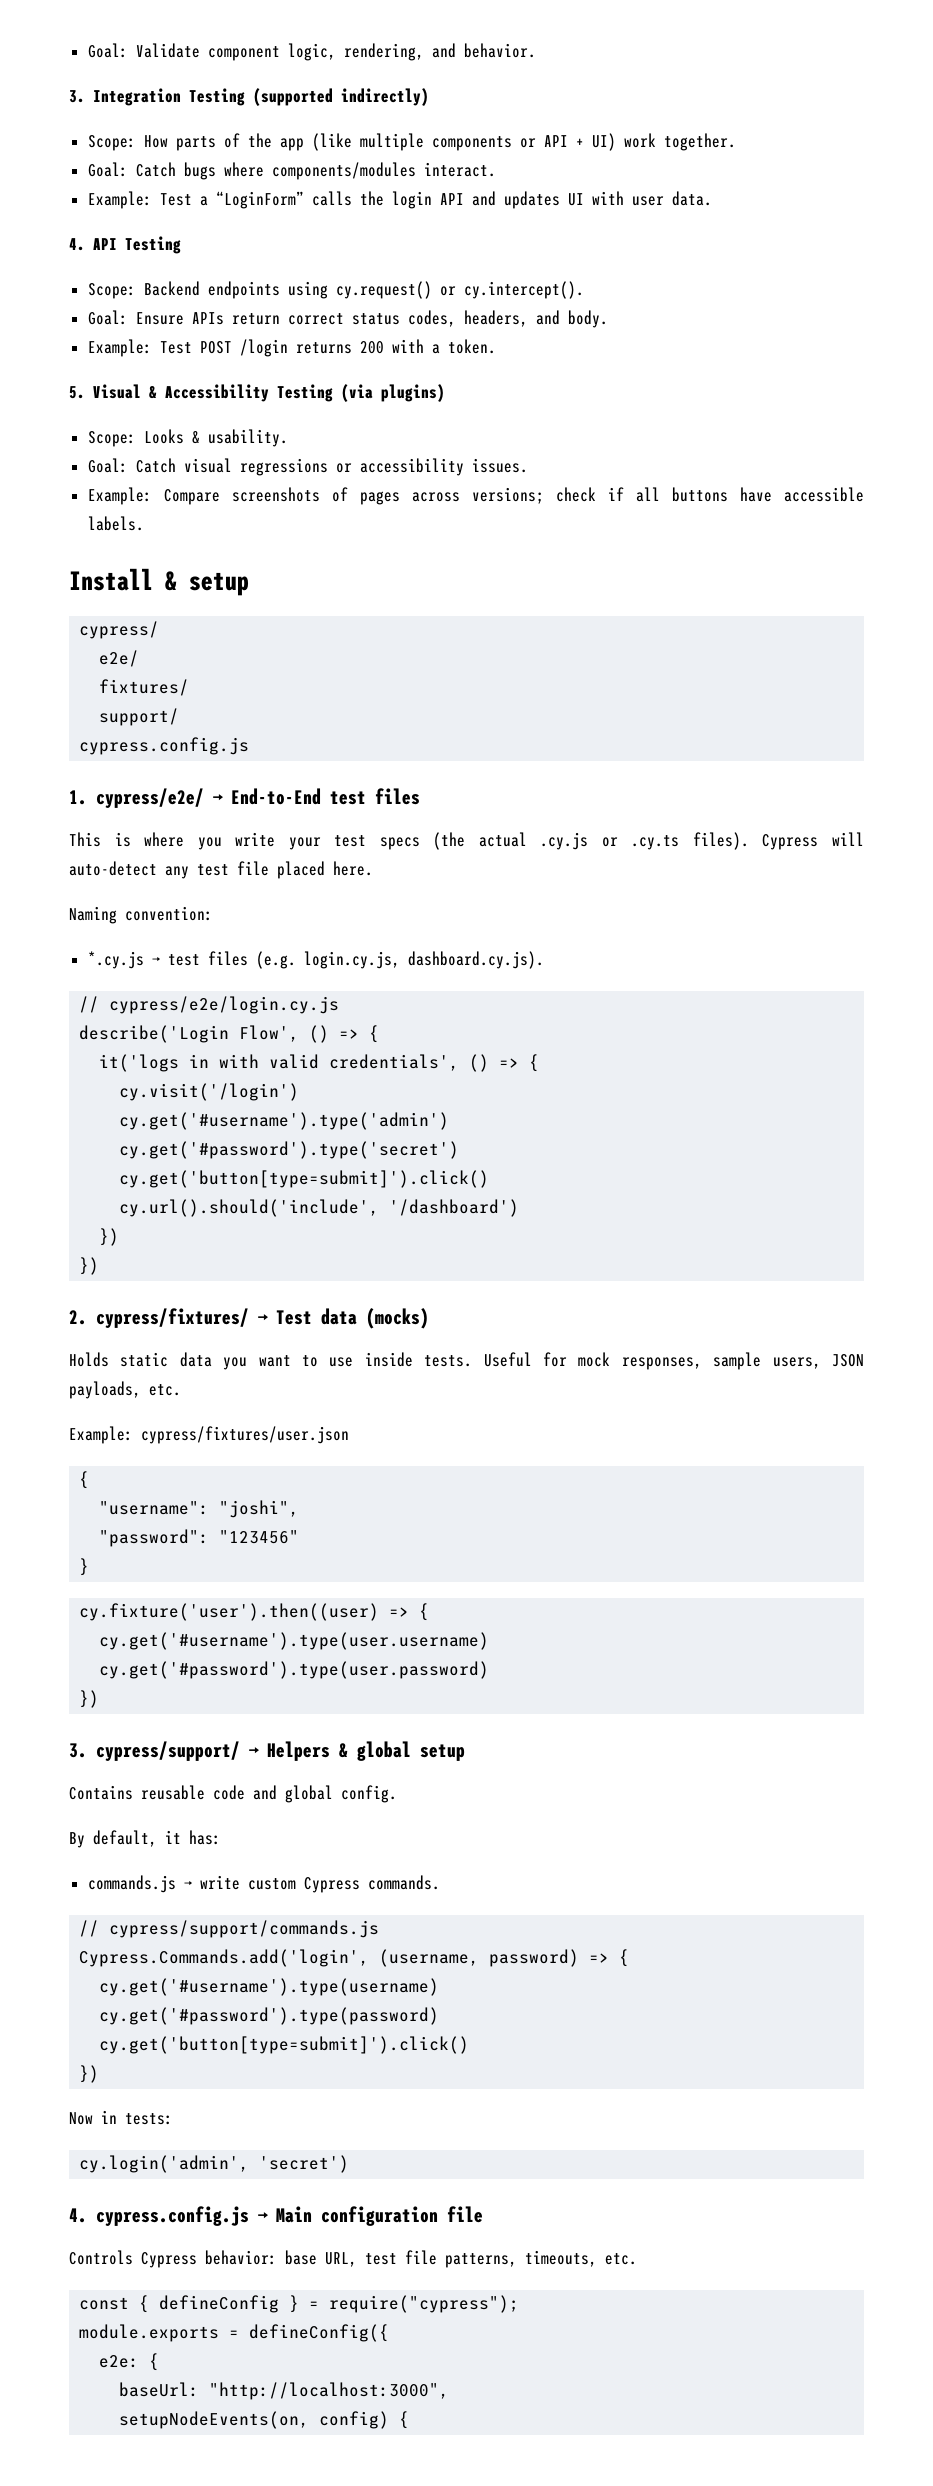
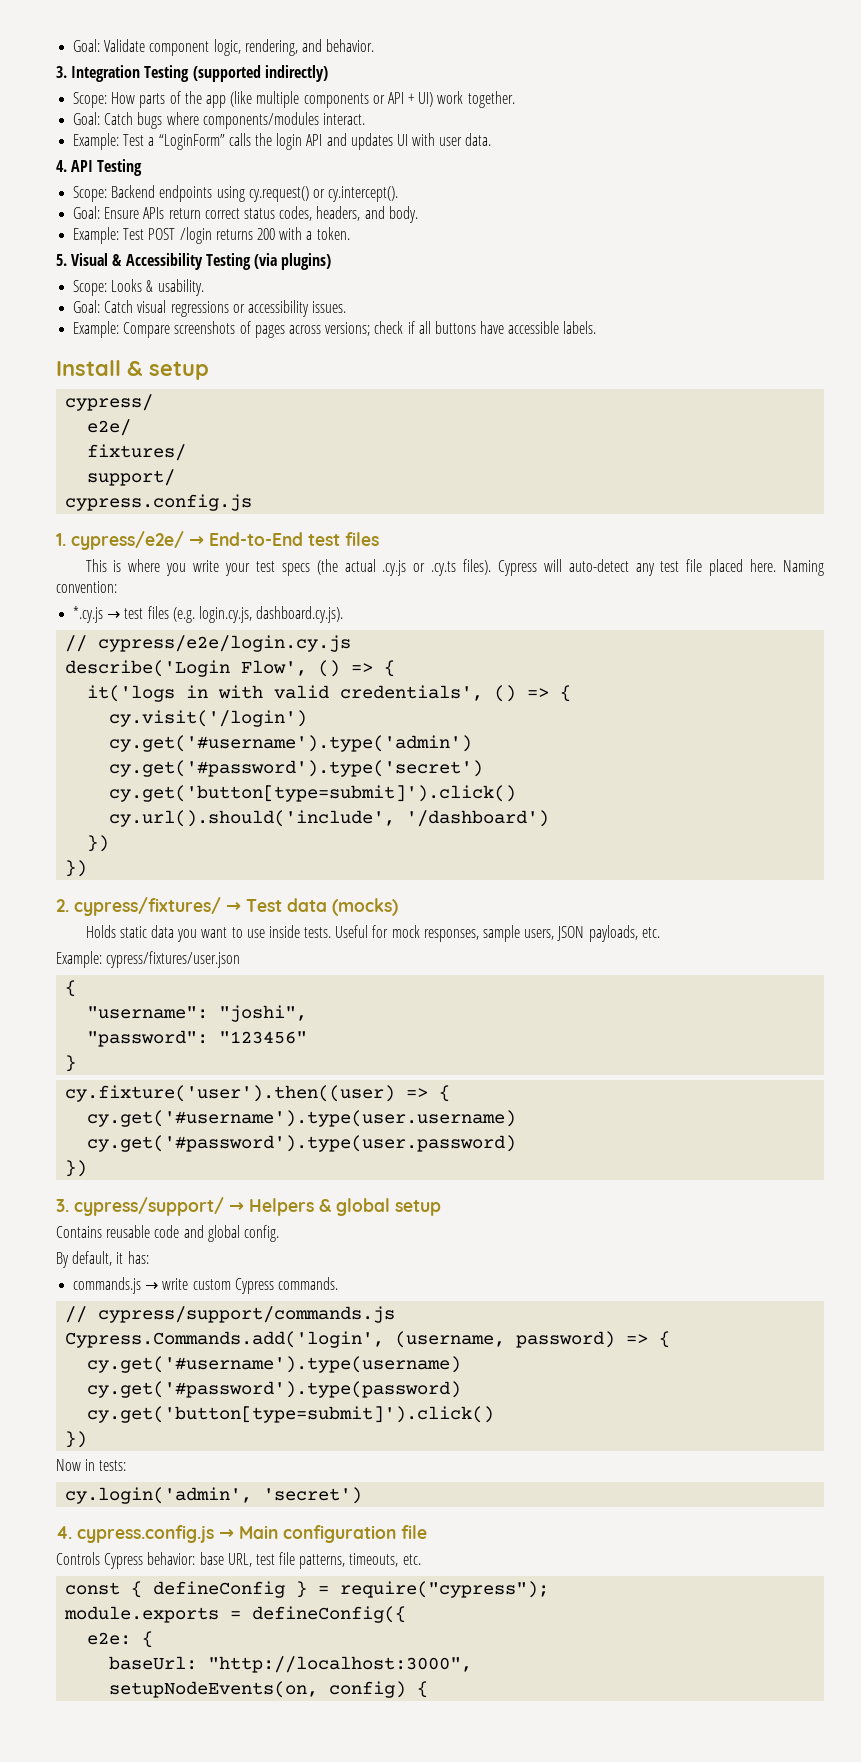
- Cypress will auto-detect any test file placed here.
- Naming convention:
+ Cypress will auto-detect any test file placed here. Naming convention:

